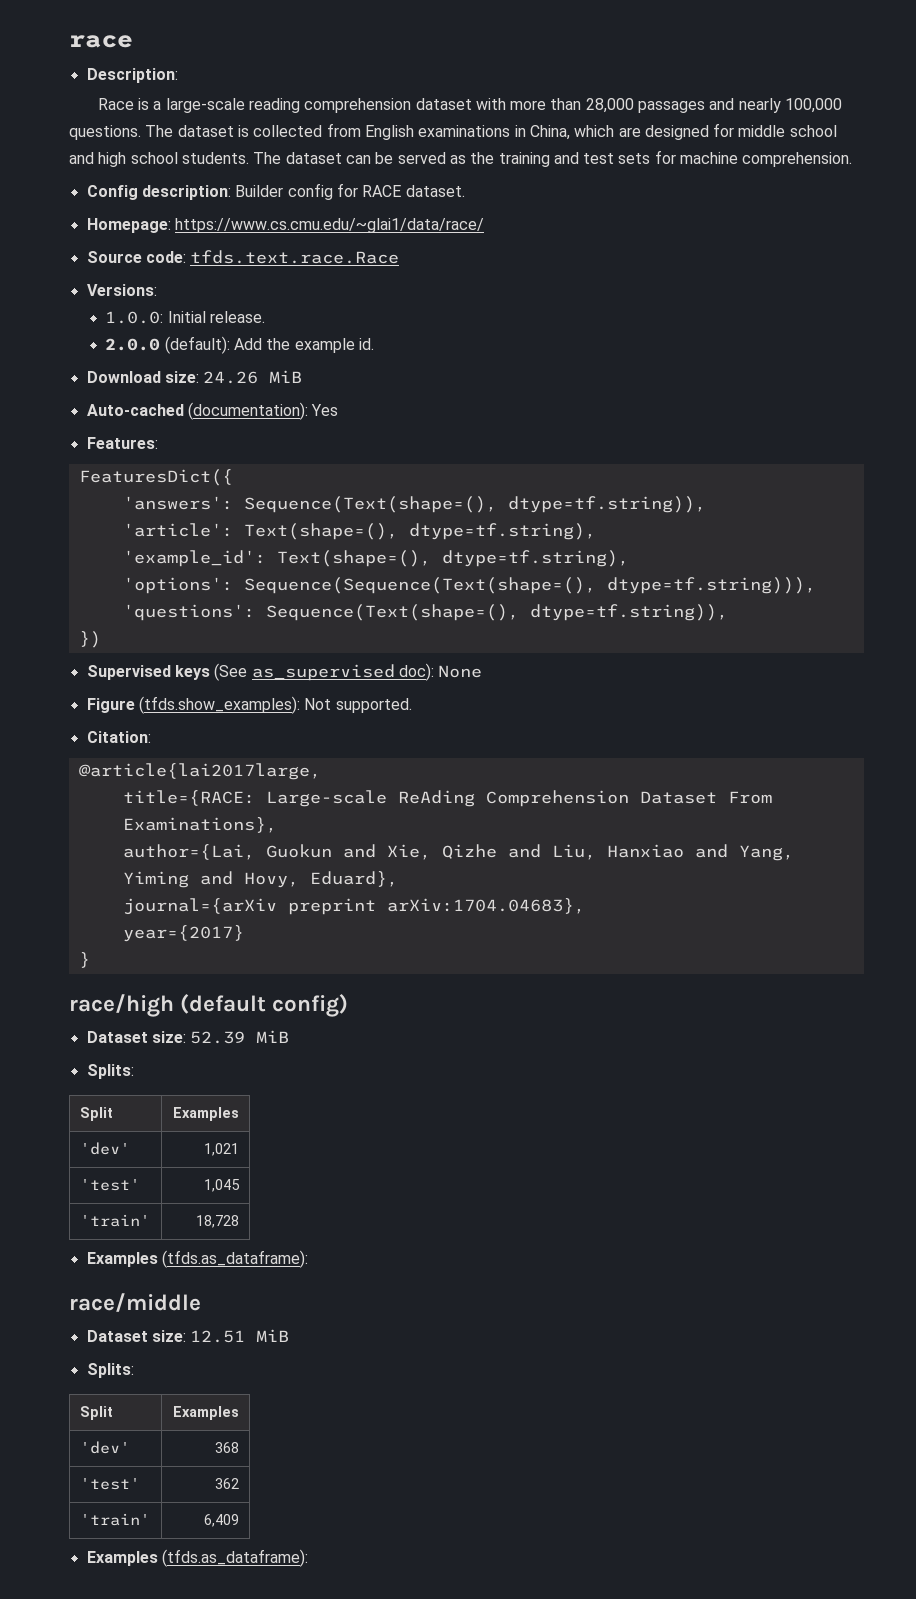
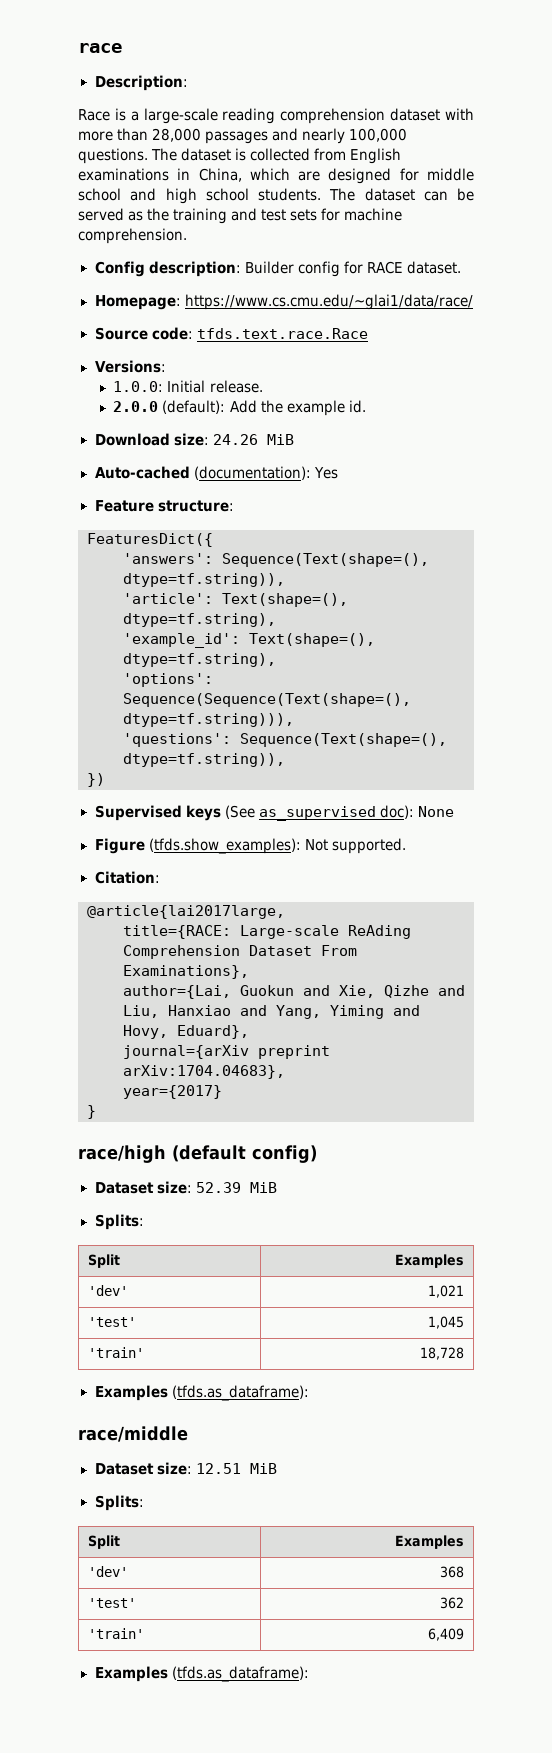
- Features:
+ Feature structure:

